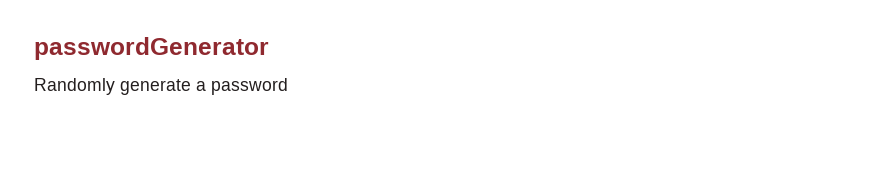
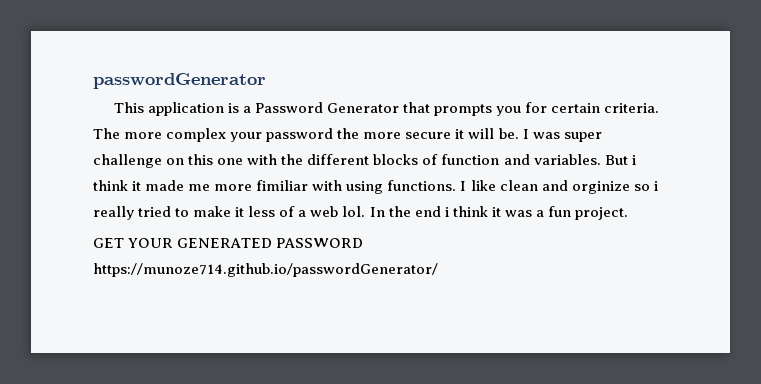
- Randomly generate a password
+ This application is a Password Generator that prompts you for certain criteria. The more complex your password the more secure it will be. I was super challenge on this one with the different blocks of function and variables. But i think it made me more fimiliar with using functions. I like clean and orginize so i really tried to make it less of a web lol. In the end i think it was a fun project.
+ GET YOUR GENERATED PASSWORD https://munoze714.github.io/passwordGenerator/

